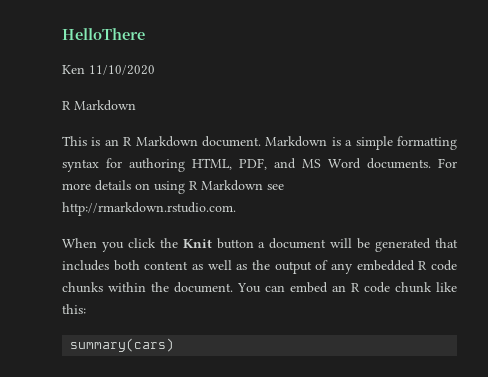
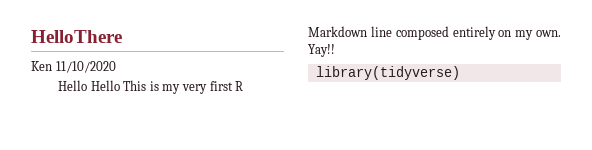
  Ken 11/10/2020
- R Markdown
- This is an R Markdown document. Markdown is a simple formatting syntax for authoring HTML, PDF, and MS Word documents. For more details on using R Markdown see http://rmarkdown.rstudio.com.
- When you click the Knit button a document will be generated that includes both content as well as the output of any embedded R code chunks within the document. You can embed an R code chunk like this:
- summary(cars)
+ Hello Hello This is my very first R Markdown line composed entirely on my own. Yay!!
+ library(tidyverse)

